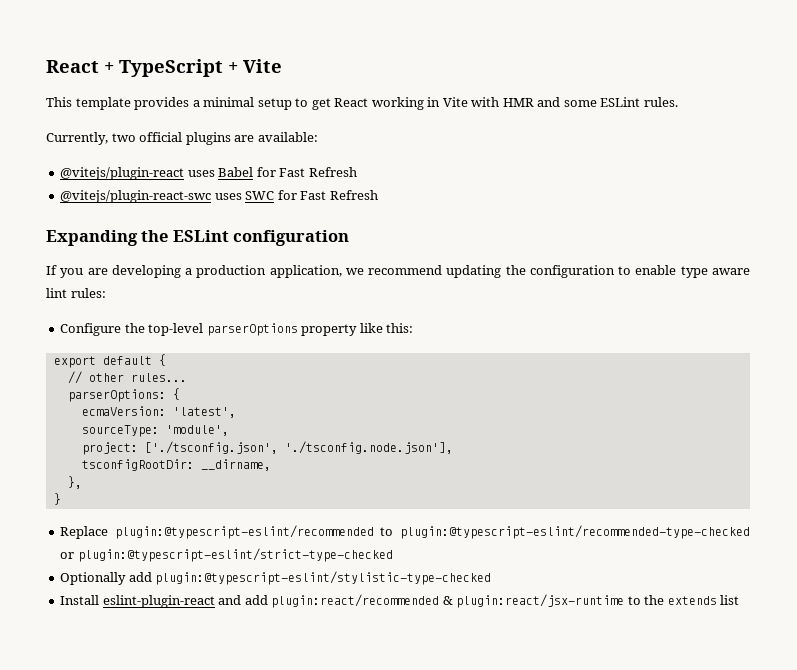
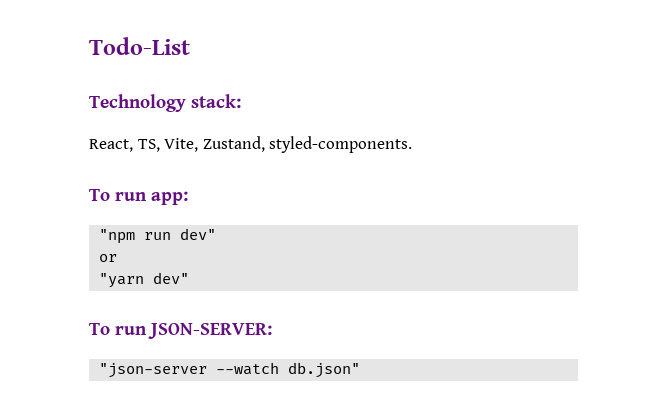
- React + TypeScript + Vite
- This template provides a minimal setup to get React working in Vite with HMR and some ESLint rules.
- Currently, two official plugins are available:
- @vitejs/plugin-react uses Babel for Fast Refresh
- @vitejs/plugin-react-swc uses SWC for Fast Refresh
- Expanding the ESLint configuration
- If you are developing a production application, we recommend updating the configuration to enable type aware lint rules:
- Configure the top-level parserOptions property like this:
- export default {
- // other rules...
- parserOptions: {
- ecmaVersion: 'latest',
- sourceType: 'module',
- project: ['./tsconfig.json', './tsconfig.node.json'],
- tsconfigRootDir: __dirname,
- },
- }
- Replace plugin:@typescript-eslint/recommended to plugin:@typescript-eslint/recommended-type-checked or plugin:@typescript-eslint/strict-type-checked
- Optionally add plugin:@typescript-eslint/stylistic-type-checked
- Install eslint-plugin-react and add plugin:react/recommended & plugin:react/jsx-runtime to the extends list
+ Todo-List
+ Technology stack:
+ React, TS, Vite, Zustand, styled-components.
+ To run app:
+ "npm run dev"
+ or
+ "yarn dev"
+ To run JSON-SERVER:
+ "json-server --watch db.json"

